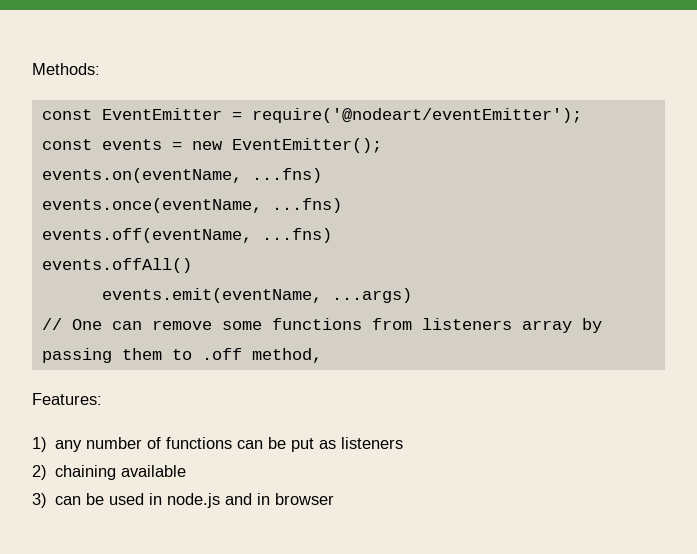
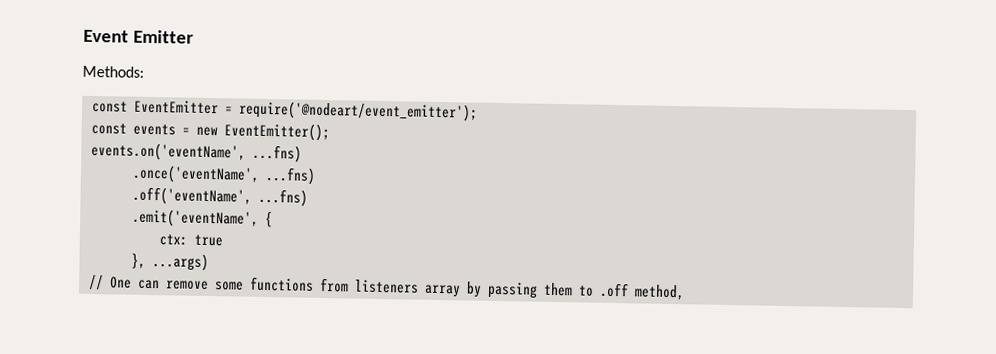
+ Event Emitter
- const EventEmitter = require('@nodeart/eventEmitter');
+ const EventEmitter = require('@nodeart/event_emitter');
- events.on(eventName, ...fns)
- events.once(eventName, ...fns)
- events.off(eventName, ...fns)
- events.offAll()
- events.emit(eventName, ...args)
+ events.on('eventName', ...fns)
+ .once('eventName', ...fns)
+ .off('eventName', ...fns)
+ .emit('eventName', {
+ ctx: true
+ }, ...args)
- Features:
- 1) any number of functions can be put as listeners
- 2) chaining available
- 3) can be used in node.js and in browser

